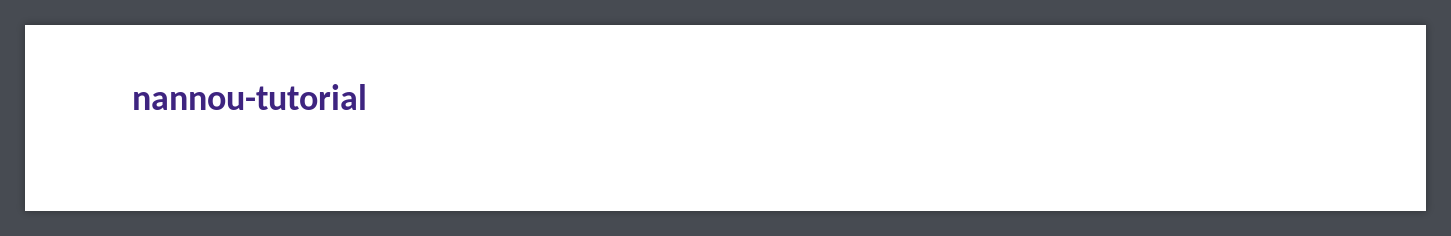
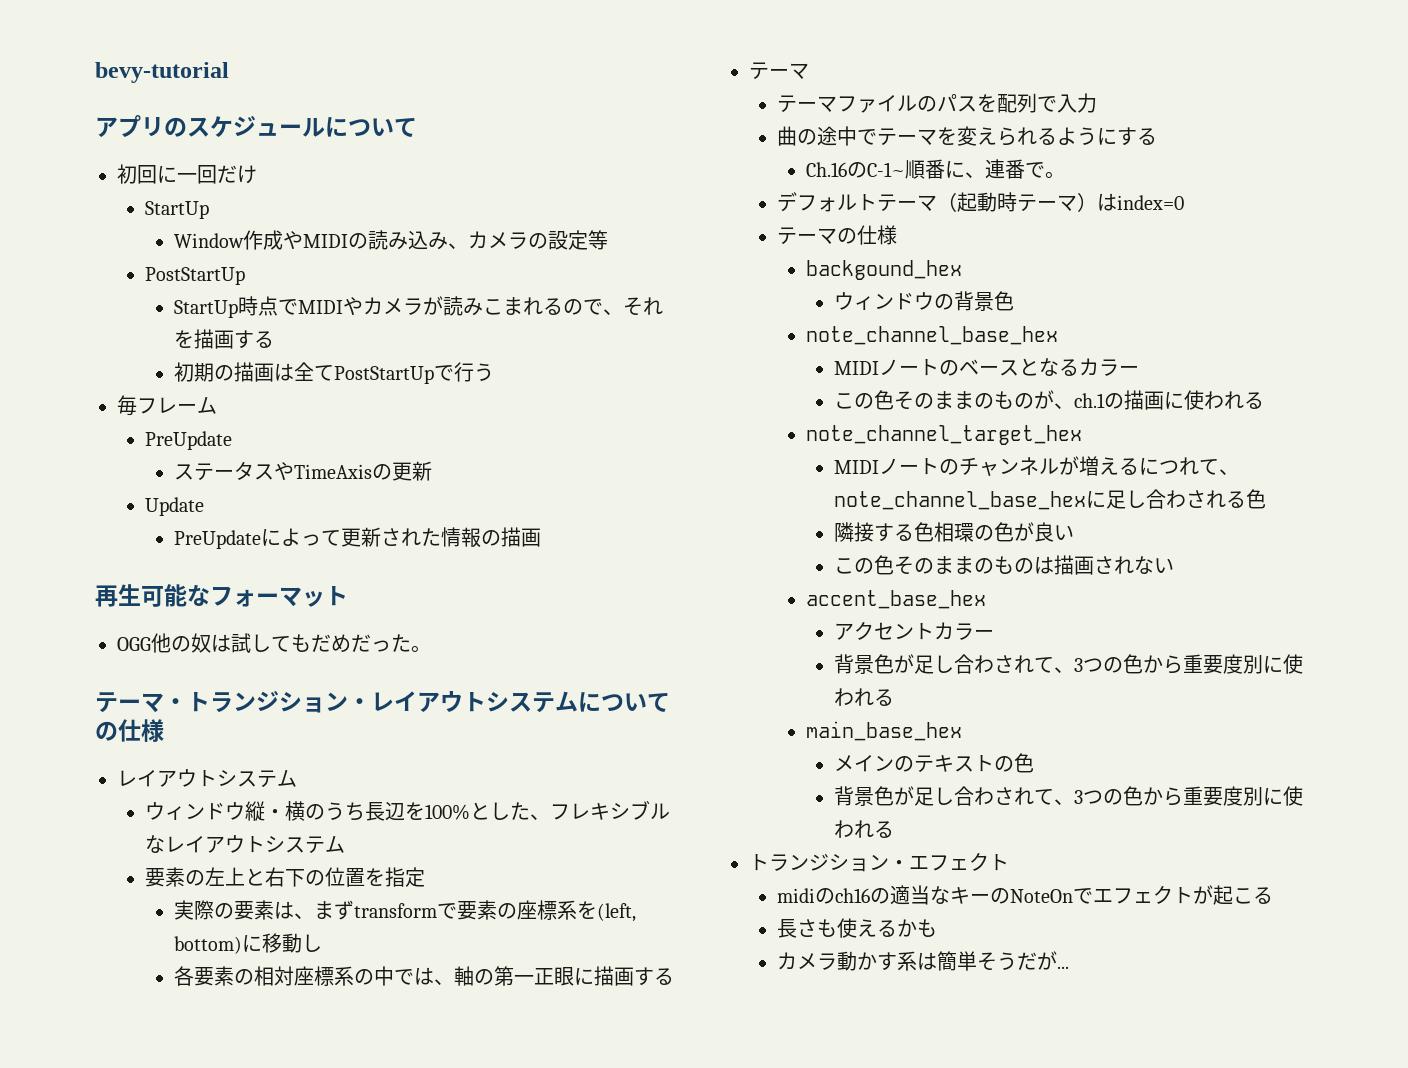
- nannou-tutorial
+ bevy-tutorial
+ アプリのスケジュールについて
+ 初回に一回だけ
+ StartUp
+ Window作成やMIDIの読み込み、カメラの設定等
+ PostStartUp
+ StartUp時点でMIDIやカメラが読みこまれるので、それを描画する
+ 初期の描画は全てPostStartUpで行う
+ 毎フレーム
+ PreUpdate
+ ステータスやTimeAxisの更新
+ Update
+ PreUpdateによって更新された情報の描画
+ 再生可能なフォーマット
+ OGG他の奴は試してもだめだった。
+ テーマ・トランジション・レイアウトシステムについての仕様
+ レイアウトシステム
+ ウィンドウ縦・横のうち長辺を100%とした、フレキシブルなレイアウトシステム
+ 要素の左上と右下の位置を指定
+ 実際の要素は、まずtransformで要素の座標系を(left, bottom)に移動し
+ 各要素の相対座標系の中では、軸の第一正眼に描画する
+ テーマ
+ テーマファイルのパスを配列で入力
+ 曲の途中でテーマを変えられるようにする
+ Ch.16のC-1~順番に、連番で。
+ デフォルトテーマ（起動時テーマ）はindex=0
+ テーマの仕様
+ backgound_hex
+ ウィンドウの背景色
+ note_channel_base_hex
+ MIDIノートのベースとなるカラー
+ この色そのままのものが、ch.1の描画に使われる
+ note_channel_target_hex
+ MIDIノートのチャンネルが増えるにつれて、note_channel_base_hexに足し合わされる色
+ 隣接する色相環の色が良い
+ この色そのままのものは描画されない
+ accent_base_hex
+ アクセントカラー
+ 背景色が足し合わされて、3つの色から重要度別に使われる
+ main_base_hex
+ メインのテキストの色
+ 背景色が足し合わされて、3つの色から重要度別に使われる
+ トランジション・エフェクト
+ midiのch16の適当なキーのNoteOnでエフェクトが起こる
+ 長さも使えるかも
+ カメラ動かす系は簡単そうだが...

